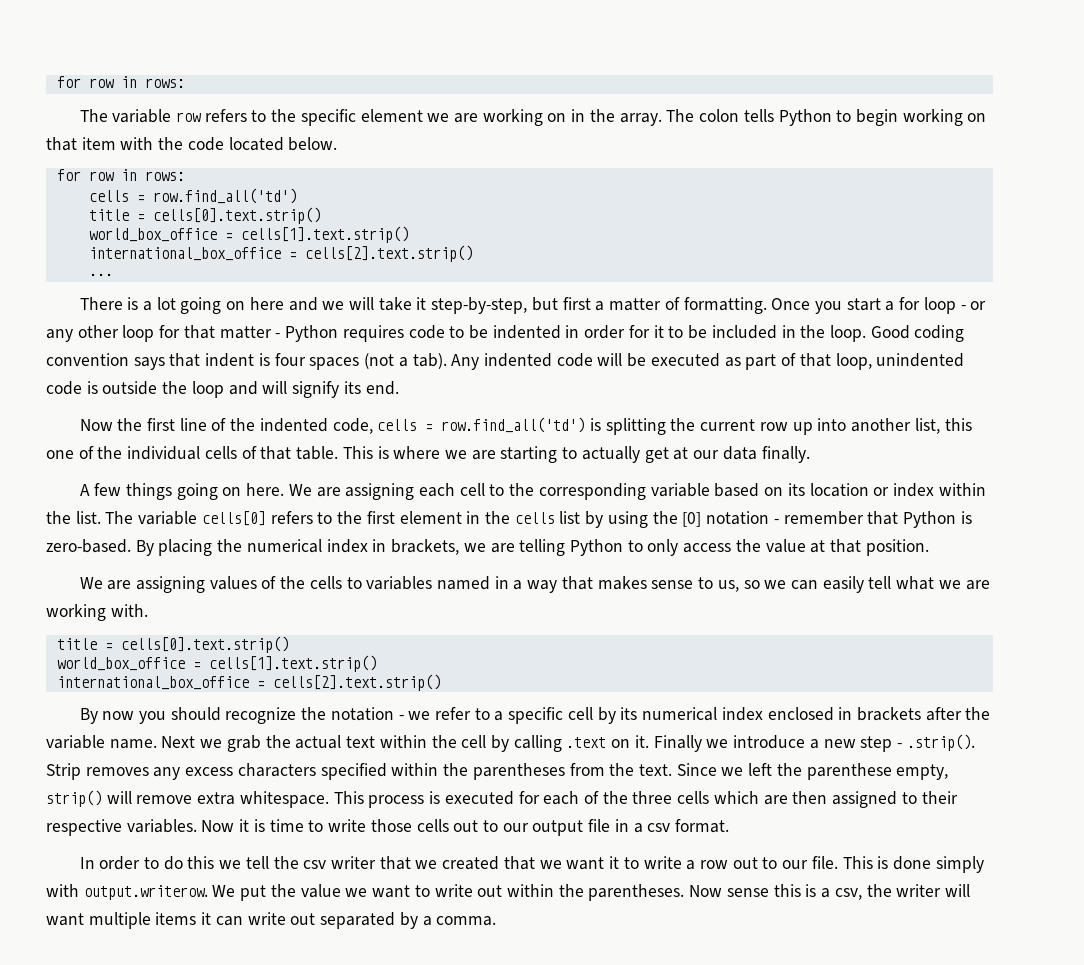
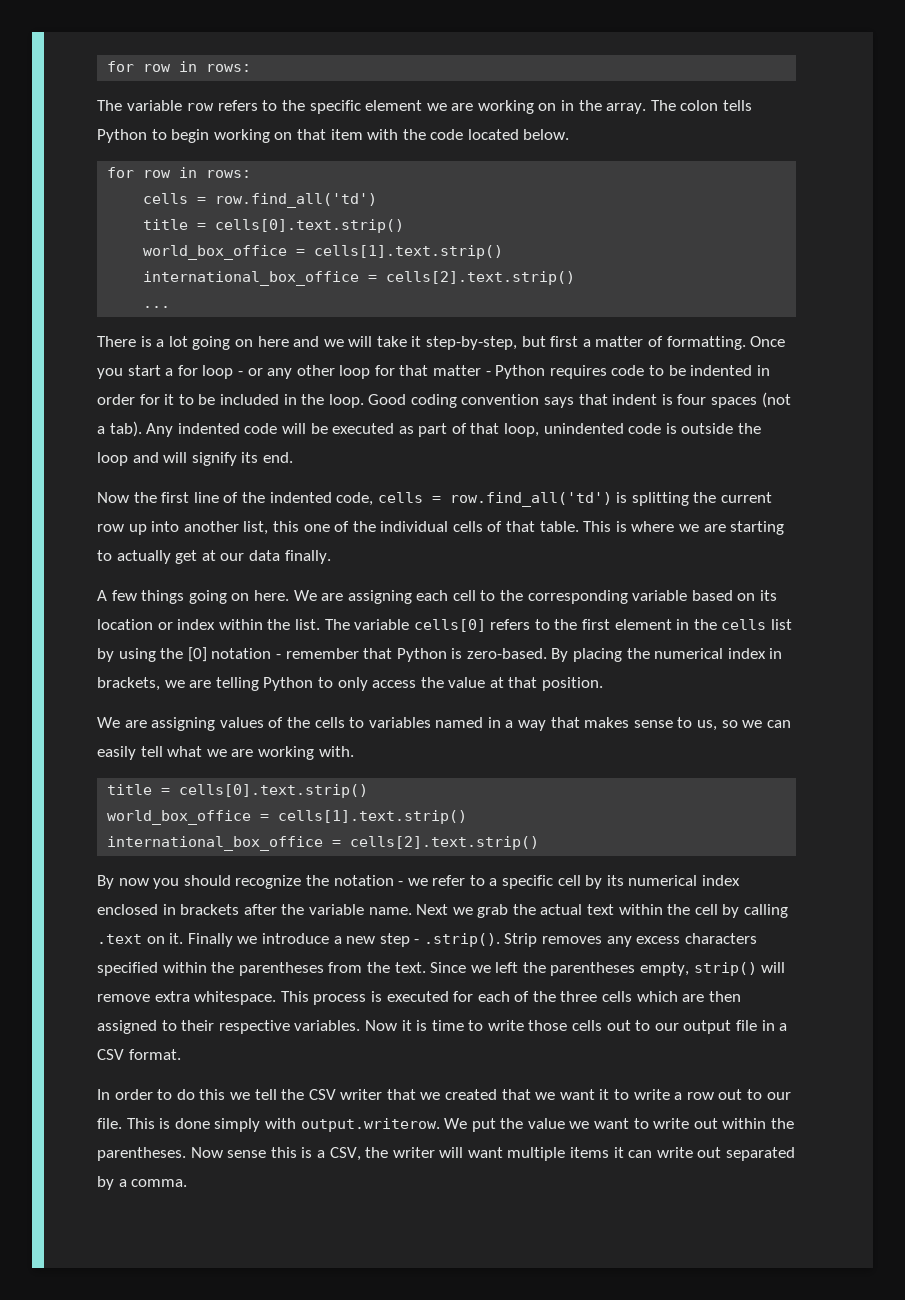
- Since we left the parenthese empty, strip() will remove extra whitespace.
+ Since we left the parentheses empty, strip() will remove extra whitespace.
- Now it is time to write those cells out to our output file in a csv format.
+ Now it is time to write those cells out to our output file in a CSV format.
- In order to do this we tell the csv writer that we created that we want it to write a row out to our file.
+ In order to do this we tell the CSV writer that we created that we want it to write a row out to our file.
- Now sense this is a csv, the writer will want multiple items it can write out separated by a comma.
+ Now sense this is a CSV, the writer will want multiple items it can write out separated by a comma.

